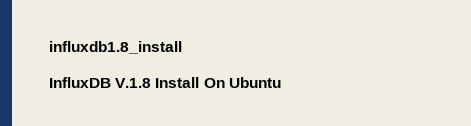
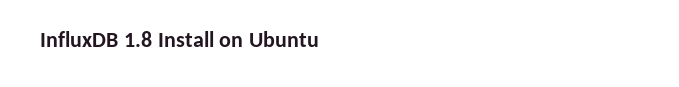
- influxdb1.8_install
- InfluxDB V.1.8 Install On Ubuntu
+ InfluxDB 1.8 Install on Ubuntu

